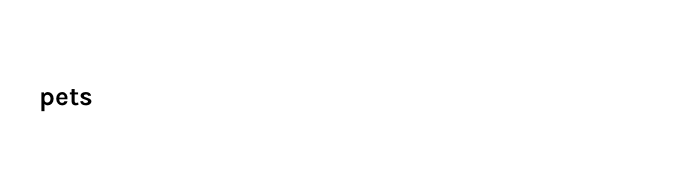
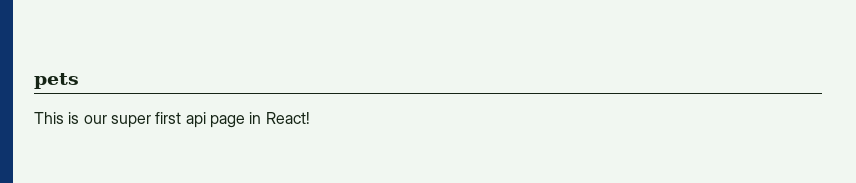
+ This is our super first api page in React!

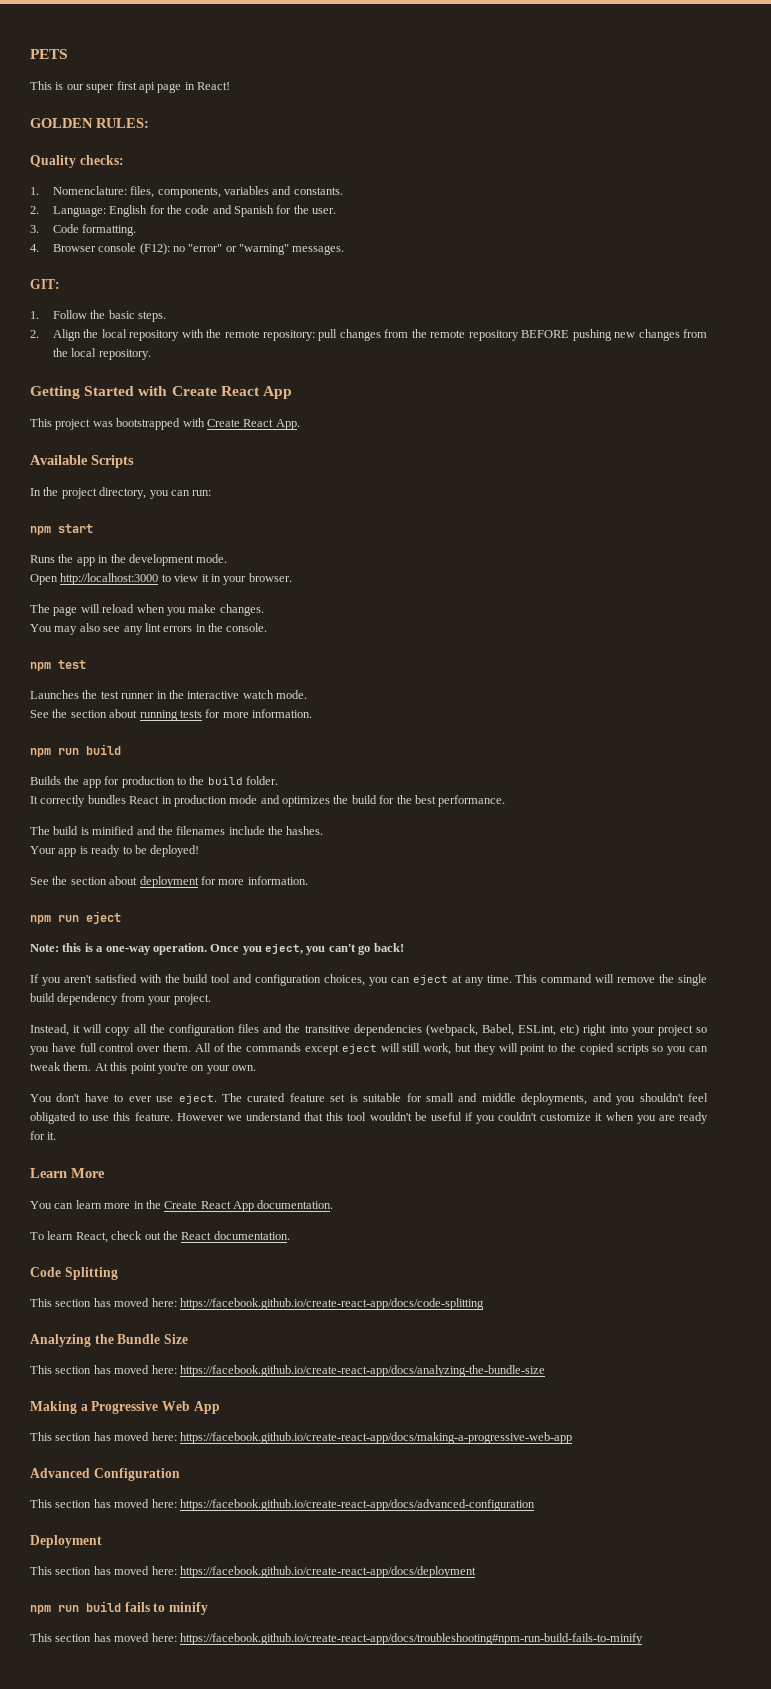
- pets
+ PETS
+ GOLDEN RULES:
+ Quality checks:
+ 1. Nomenclature: files, components, variables and constants.
+ 2. Language: English for the code and Spanish for the user.
+ 3. Code formatting.
+ 4. Browser console (F12): no "error" or "warning" messages.
+ GIT:
+ 1. Follow the basic steps.
+ 2. Align the local repository with the remote repository: pull changes from the remote repository BEFORE pushing new changes from the local repository.
+ Getting Started with Create React App
+ This project was bootstrapped with Create React App.
+ Available Scripts
+ In the project directory, you can run:
+ npm start
+ Runs the app in the development mode.
+ Open http://localhost:3000 to view it in your browser.
+ The page will reload when you make changes.
+ You may also see any lint errors in the console.
+ npm test
+ Launches the test runner in the interactive watch mode.
+ See the section about running tests for more information.
+ npm run build
+ Builds the app for production to the build folder.
+ It correctly bundles React in production mode and optimizes the build for the best performance.
+ The build is minified and the filenames include the hashes.
+ Your app is ready to be deployed!
+ See the section about deployment for more information.
+ npm run eject
+ Note: this is a one-way operation. Once you eject, you can't go back!
+ If you aren't satisfied with the build tool and configuration choices, you can eject at any time. This command will remove the single build dependency from your project.
+ Instead, it will copy all the configuration files and the transitive dependencies (webpack, Babel, ESLint, etc) right into your project so you have full control over them. All of the commands except eject will still work, but they will point to the copied scripts so you can tweak them. At this point you're on your own.
+ You don't have to ever use eject. The curated feature set is suitable for small and middle deployments, and you shouldn't feel obligated to use this feature. However we understand that this tool wouldn't be useful if you couldn't customize it when you are ready for it.
+ Learn More
+ You can learn more in the Create React App documentation.
+ To learn React, check out the React documentation.
+ Code Splitting
+ This section has moved here: https://facebook.github.io/create-react-app/docs/code-splitting
+ Analyzing the Bundle Size
+ This section has moved here: https://facebook.github.io/create-react-app/docs/analyzing-the-bundle-size
+ Making a Progressive Web App
+ This section has moved here: https://facebook.github.io/create-react-app/docs/making-a-progressive-web-app
+ Advanced Configuration
+ This section has moved here: https://facebook.github.io/create-react-app/docs/advanced-configuration
+ Deployment
+ This section has moved here: https://facebook.github.io/create-react-app/docs/deployment
+ npm run build fails to minify
+ This section has moved here: https://facebook.github.io/create-react-app/docs/troubleshooting#npm-run-build-fails-to-minify

